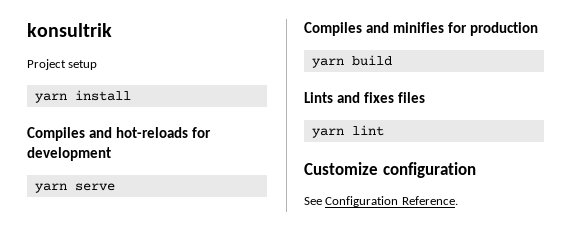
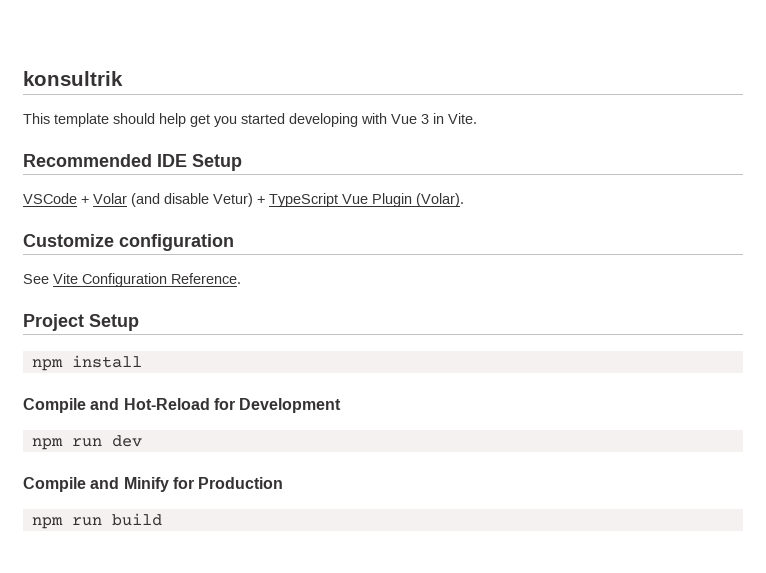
- Project setup
- yarn install
- Compiles and hot-reloads for development
- yarn serve
- Compiles and minifies for production
- yarn build
- Lints and fixes files
- yarn lint
+ This template should help get you started developing with Vue 3 in Vite.
+ Recommended IDE Setup
+ VSCode + Volar (and disable Vetur) + TypeScript Vue Plugin (Volar).
- See Configuration Reference.
+ See Vite Configuration Reference.
+ Project Setup
+ npm install
+ Compile and Hot-Reload for Development
+ npm run dev
+ Compile and Minify for Production
+ npm run build

